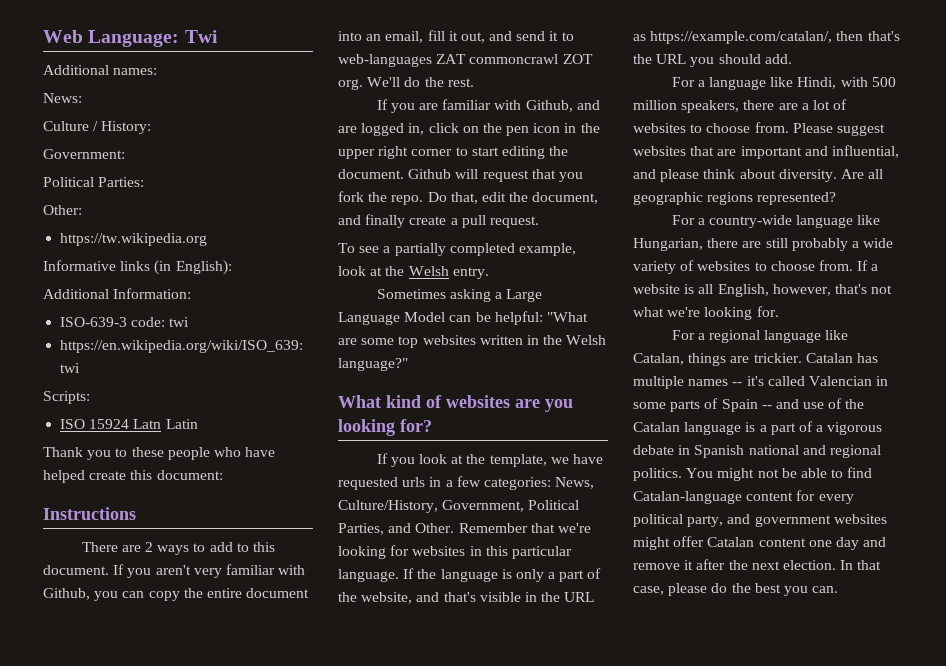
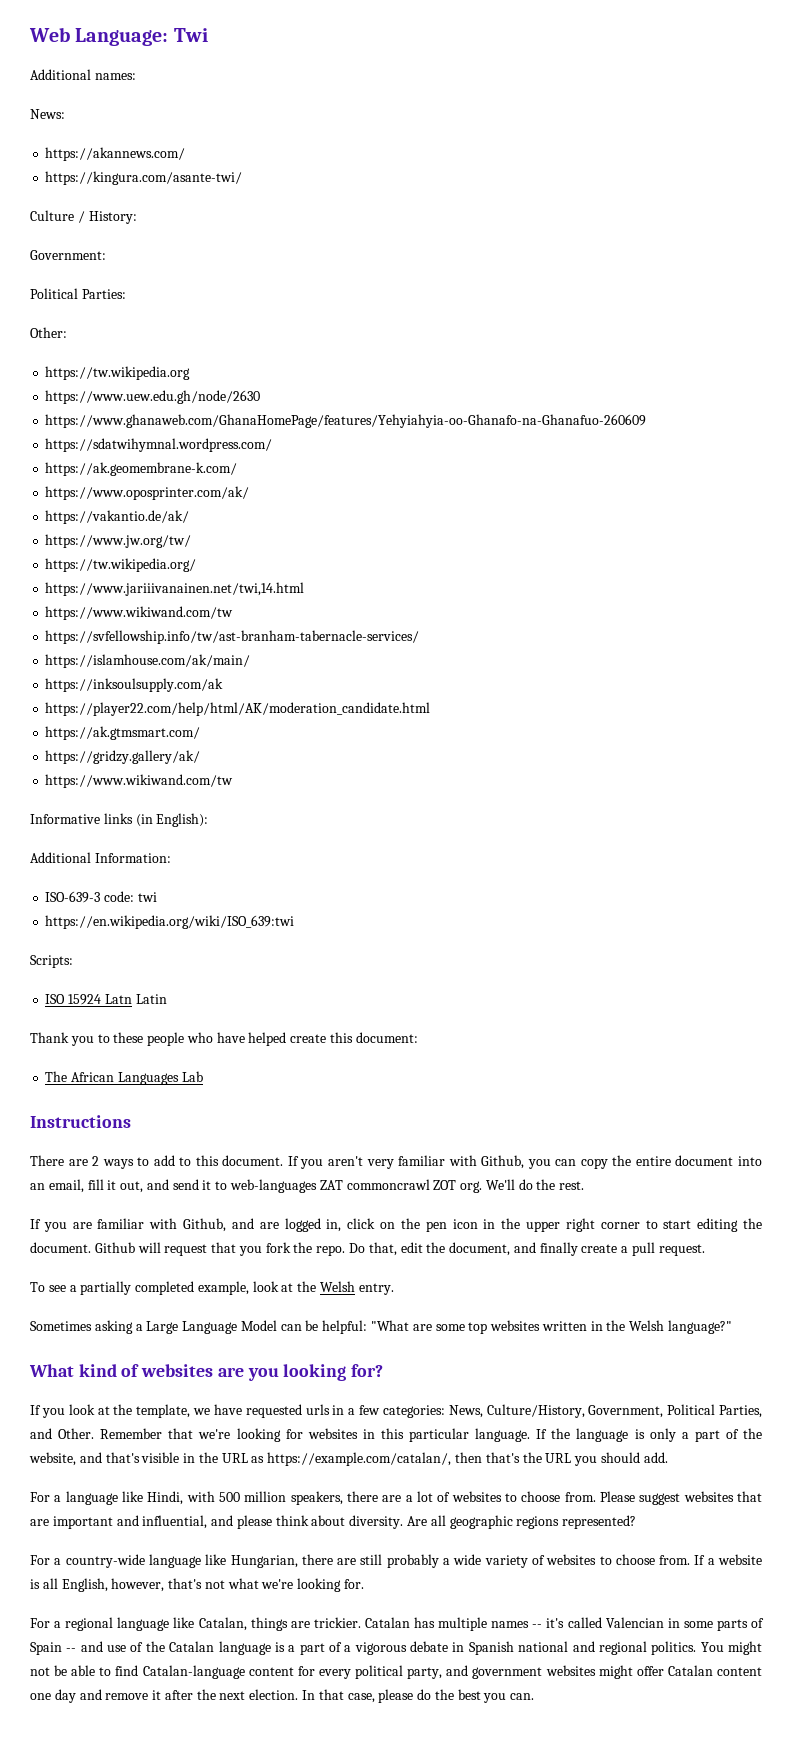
+ https://akannews.com/
+ https://kingura.com/asante-twi/
+ https://www.uew.edu.gh/node/2630
+ https://www.ghanaweb.com/GhanaHomePage/features/Yehyiahyia-oo-Ghanafo-na-Ghanafuo-260609
+ https://sdatwihymnal.wordpress.com/
+ https://ak.geomembrane-k.com/
+ https://www.oposprinter.com/ak/
+ https://vakantio.de/ak/
+ https://www.jw.org/tw/
+ https://tw.wikipedia.org/
+ https://www.jariiivanainen.net/twi,14.html
+ https://www.wikiwand.com/tw
+ https://svfellowship.info/tw/ast-branham-tabernacle-services/
+ https://islamhouse.com/ak/main/
+ https://inksoulsupply.com/ak
+ https://player22.com/help/html/AK/moderation_candidate.html
+ https://ak.gtmsmart.com/
+ https://gridzy.gallery/ak/
+ https://www.wikiwand.com/tw
+ The African Languages Lab

